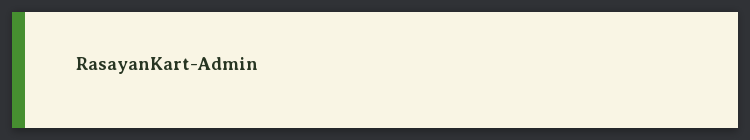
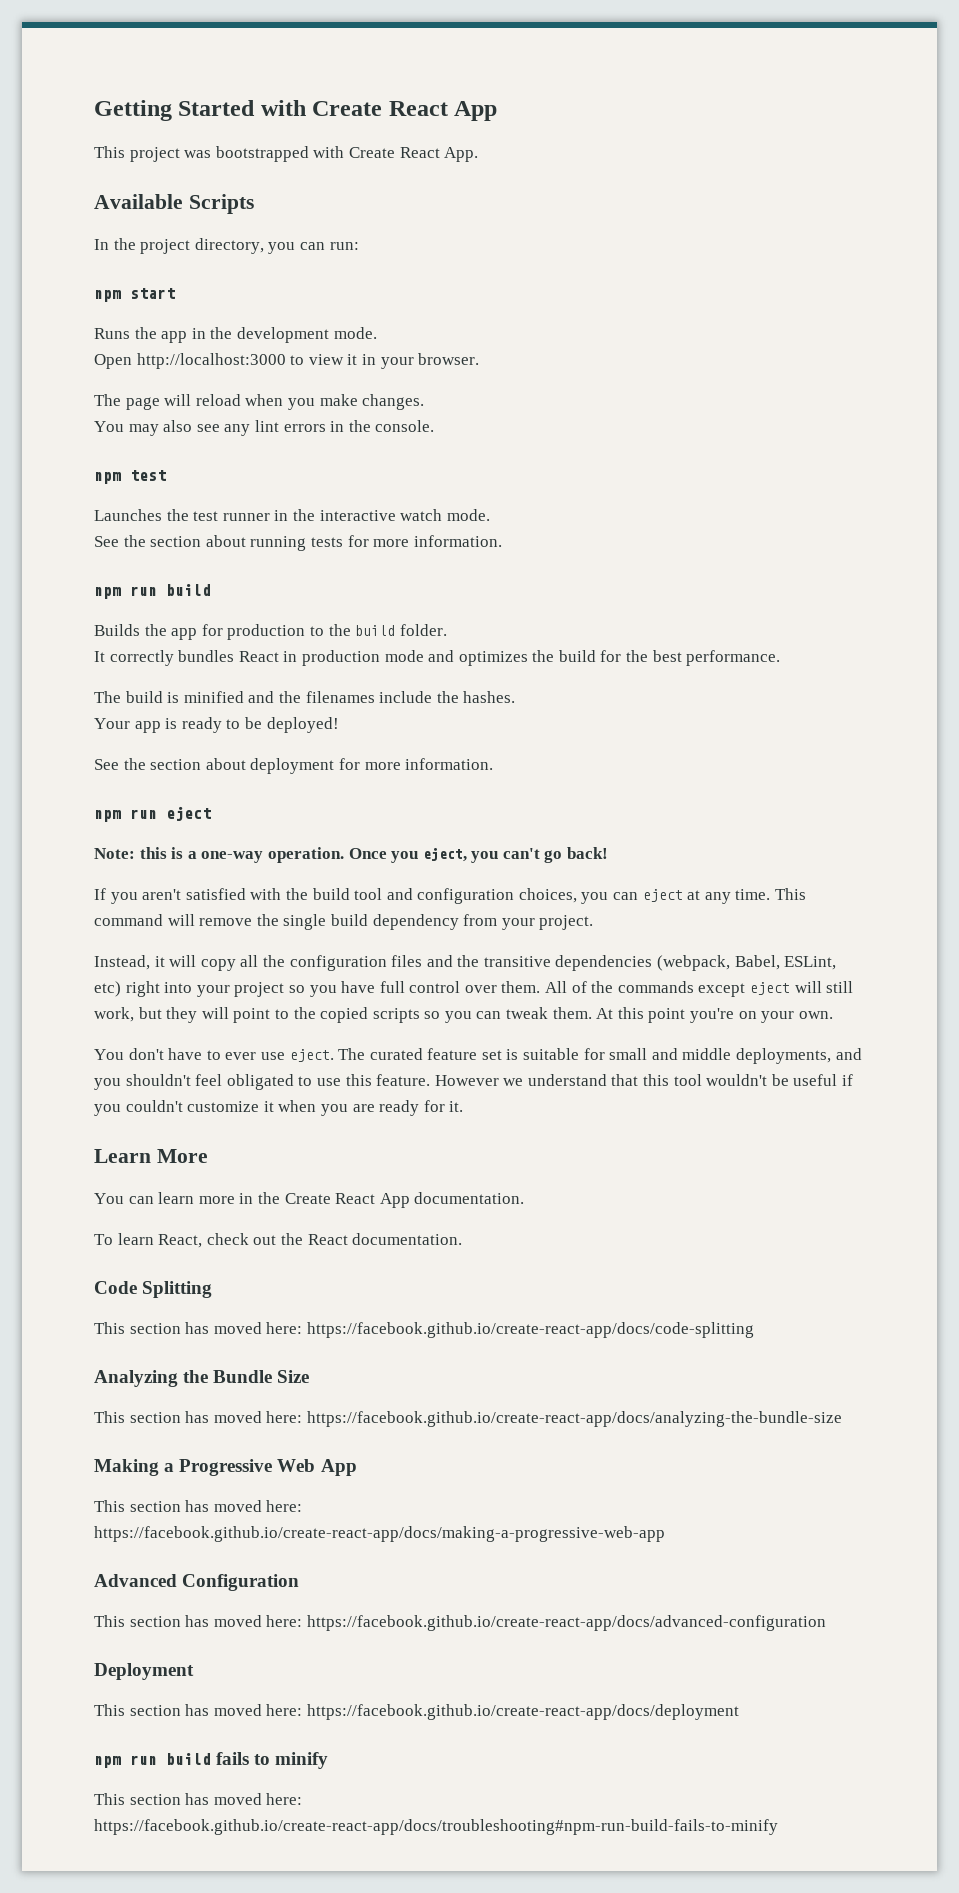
- RasayanKart-Admin
+ Getting Started with Create React App
+ This project was bootstrapped with Create React App.
+ Available Scripts
+ In the project directory, you can run:
+ npm start
+ Runs the app in the development mode.
+ Open http://localhost:3000 to view it in your browser.
+ The page will reload when you make changes.
+ You may also see any lint errors in the console.
+ npm test
+ Launches the test runner in the interactive watch mode.
+ See the section about running tests for more information.
+ npm run build
+ Builds the app for production to the build folder.
+ It correctly bundles React in production mode and optimizes the build for the best performance.
+ The build is minified and the filenames include the hashes.
+ Your app is ready to be deployed!
+ See the section about deployment for more information.
+ npm run eject
+ Note: this is a one-way operation. Once you eject, you can't go back!
+ If you aren't satisfied with the build tool and configuration choices, you can eject at any time. This command will remove the single build dependency from your project.
+ Instead, it will copy all the configuration files and the transitive dependencies (webpack, Babel, ESLint, etc) right into your project so you have full control over them. All of the commands except eject will still work, but they will point to the copied scripts so you can tweak them. At this point you're on your own.
+ You don't have to ever use eject. The curated feature set is suitable for small and middle deployments, and you shouldn't feel obligated to use this feature. However we understand that this tool wouldn't be useful if you couldn't customize it when you are ready for it.
+ Learn More
+ You can learn more in the Create React App documentation.
+ To learn React, check out the React documentation.
+ Code Splitting
+ This section has moved here: https://facebook.github.io/create-react-app/docs/code-splitting
+ Analyzing the Bundle Size
+ This section has moved here: https://facebook.github.io/create-react-app/docs/analyzing-the-bundle-size
+ Making a Progressive Web App
+ This section has moved here: https://facebook.github.io/create-react-app/docs/making-a-progressive-web-app
+ Advanced Configuration
+ This section has moved here: https://facebook.github.io/create-react-app/docs/advanced-configuration
+ Deployment
+ This section has moved here: https://facebook.github.io/create-react-app/docs/deployment
+ npm run build fails to minify
+ This section has moved here: https://facebook.github.io/create-react-app/docs/troubleshooting#npm-run-build-fails-to-minify

